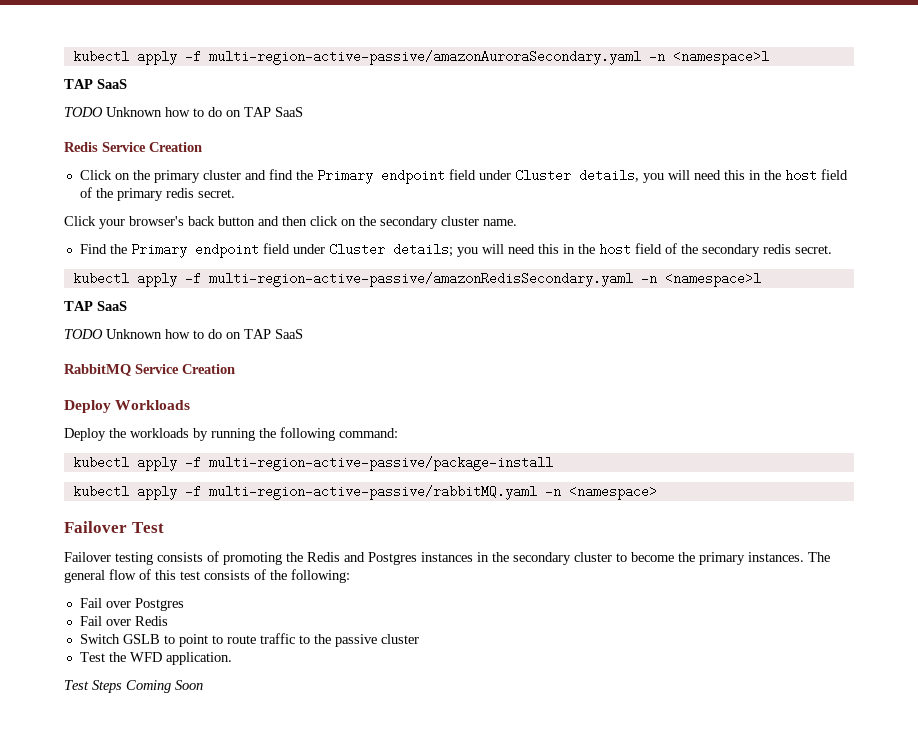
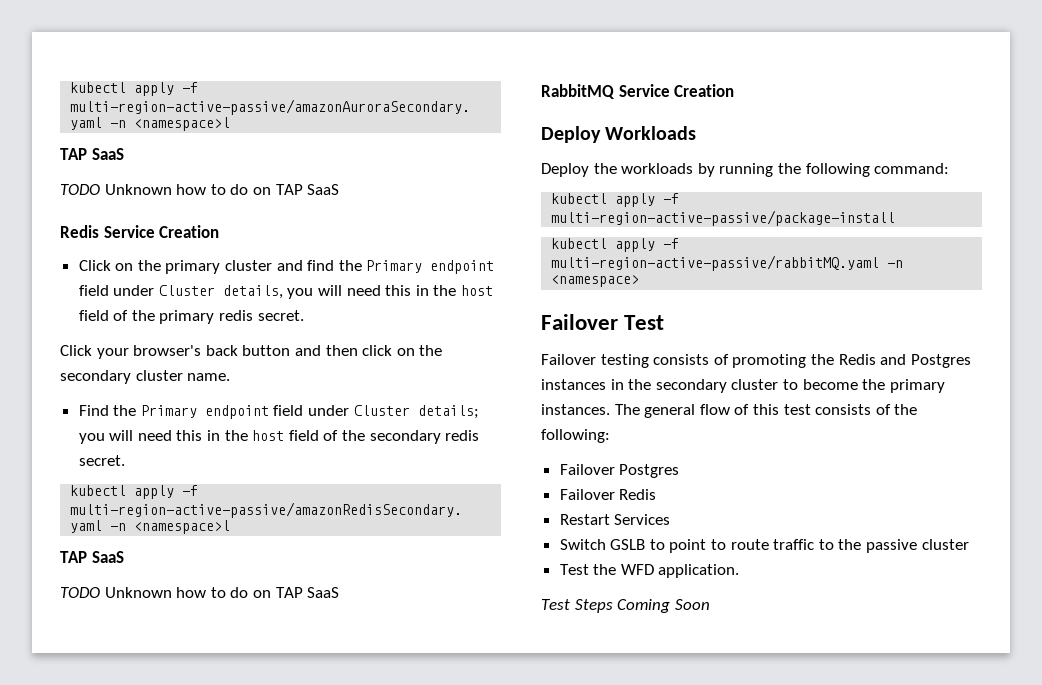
- Fail over Postgres
+ Failover Postgres
- Fail over Redis
+ Failover Redis
+ Restart Services

